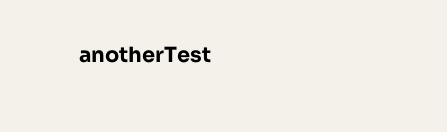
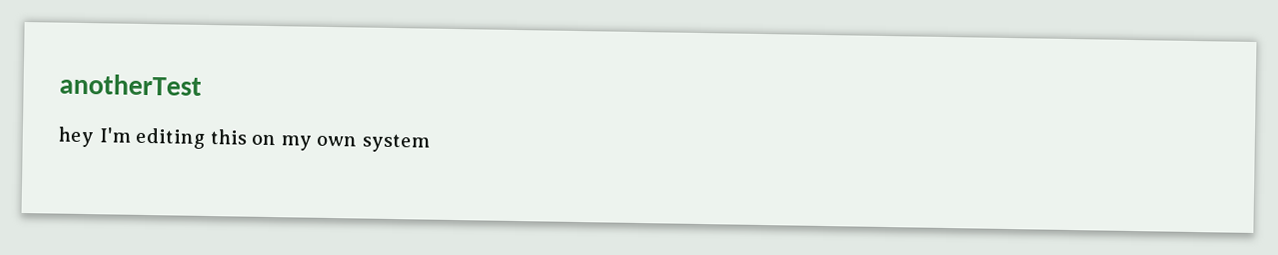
+ hey I'm editing this on my own system

